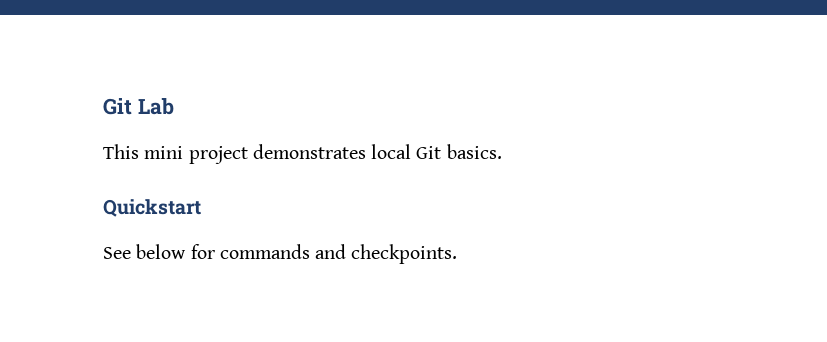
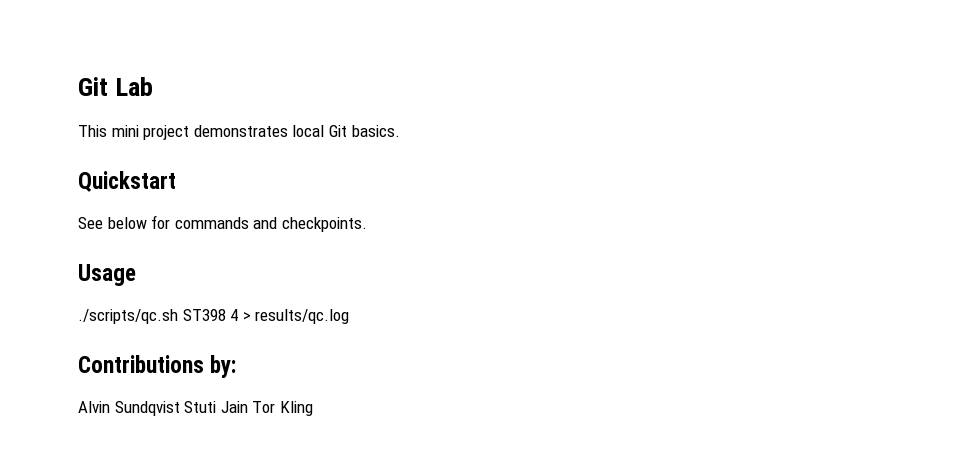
+ Usage
+ ./scripts/qc.sh ST398 4 > results/qc.log
+ Contributions by:
+ Alvin Sundqvist Stuti Jain Tor Kling

